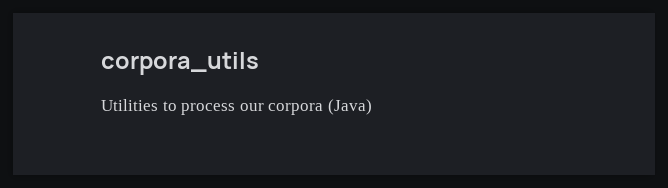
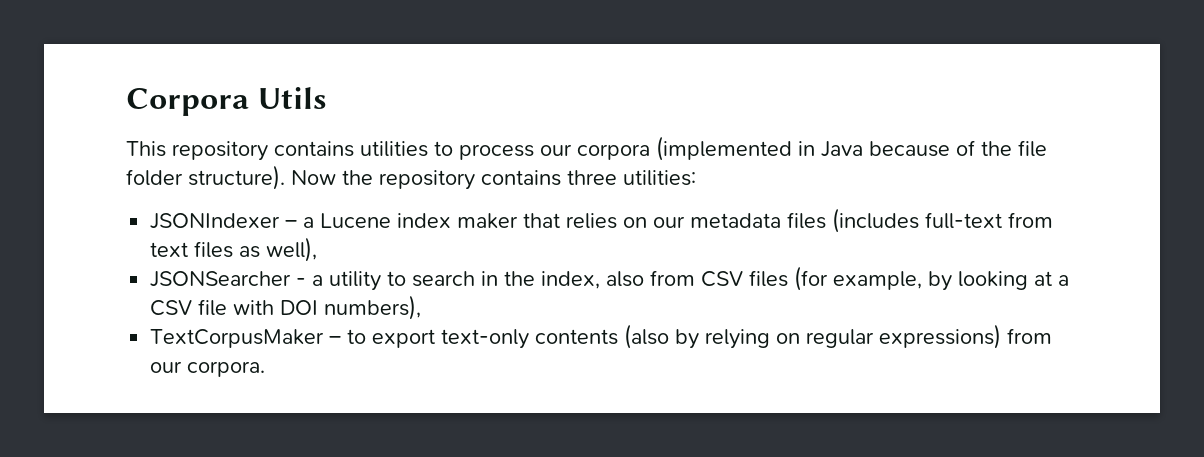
- corpora_utils
- Utilities to process our corpora (Java)
+ Corpora Utils
+ This repository contains utilities to process our corpora (implemented in Java because of the file folder structure). Now the repository contains three utilities:
+ JSONIndexer – a Lucene index maker that relies on our metadata files (includes full-text from text files as well),
+ JSONSearcher - a utility to search in the index, also from CSV files (for example, by looking at a CSV file with DOI numbers),
+ TextCorpusMaker – to export text-only contents (also by relying on regular expressions) from our corpora.

